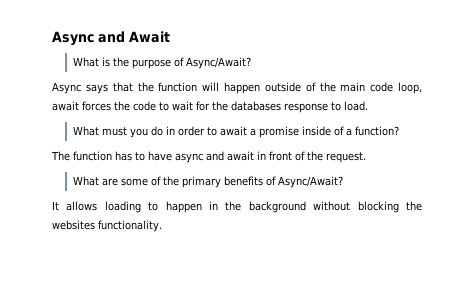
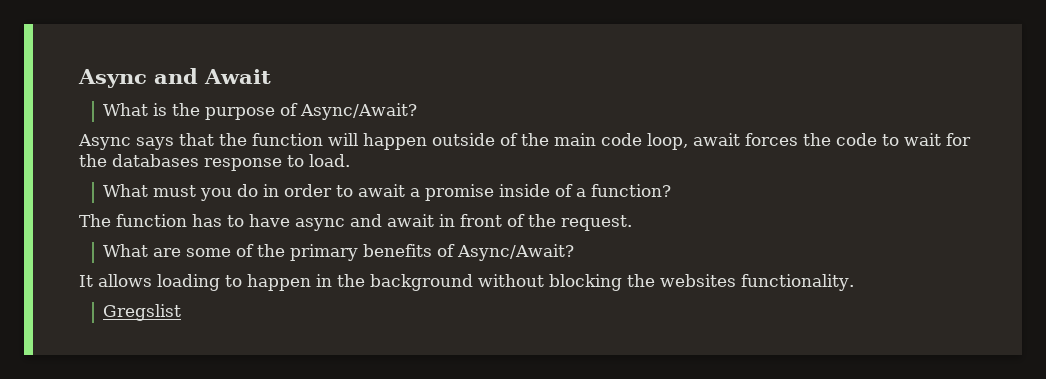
+ Gregslist

